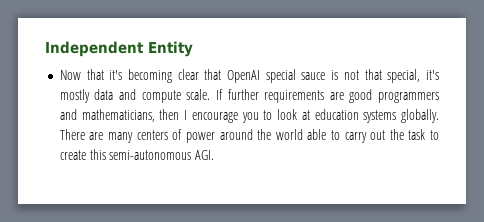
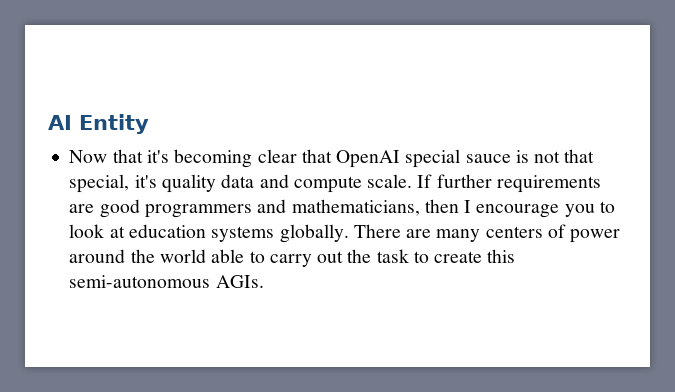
- Independent Entity
+ AI Entity
- Now that it's becoming clear that OpenAI special sauce is not that special, it's mostly data and compute scale.
+ Now that it's becoming clear that OpenAI special sauce is not that special, it's quality data and compute scale.
- There are many centers of power around the world able to carry out the task to create this semi-autonomous AGI.
+ There are many centers of power around the world able to carry out the task to create this semi-autonomous AGIs.

